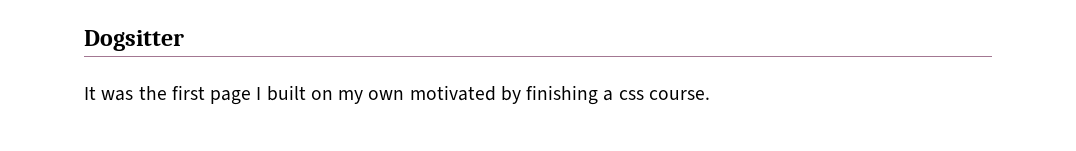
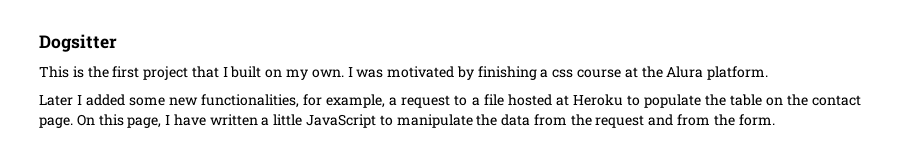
- It was the first page I built on my own motivated by finishing a css course.
+ This is the first project that I built on my own. I was motivated by finishing a css course at the Alura platform.
+ Later I added some new functionalities, for example, a request to a file hosted at Heroku to populate the table on the contact page. On this page, I have written a little JavaScript to manipulate the data from the request and from the form.

